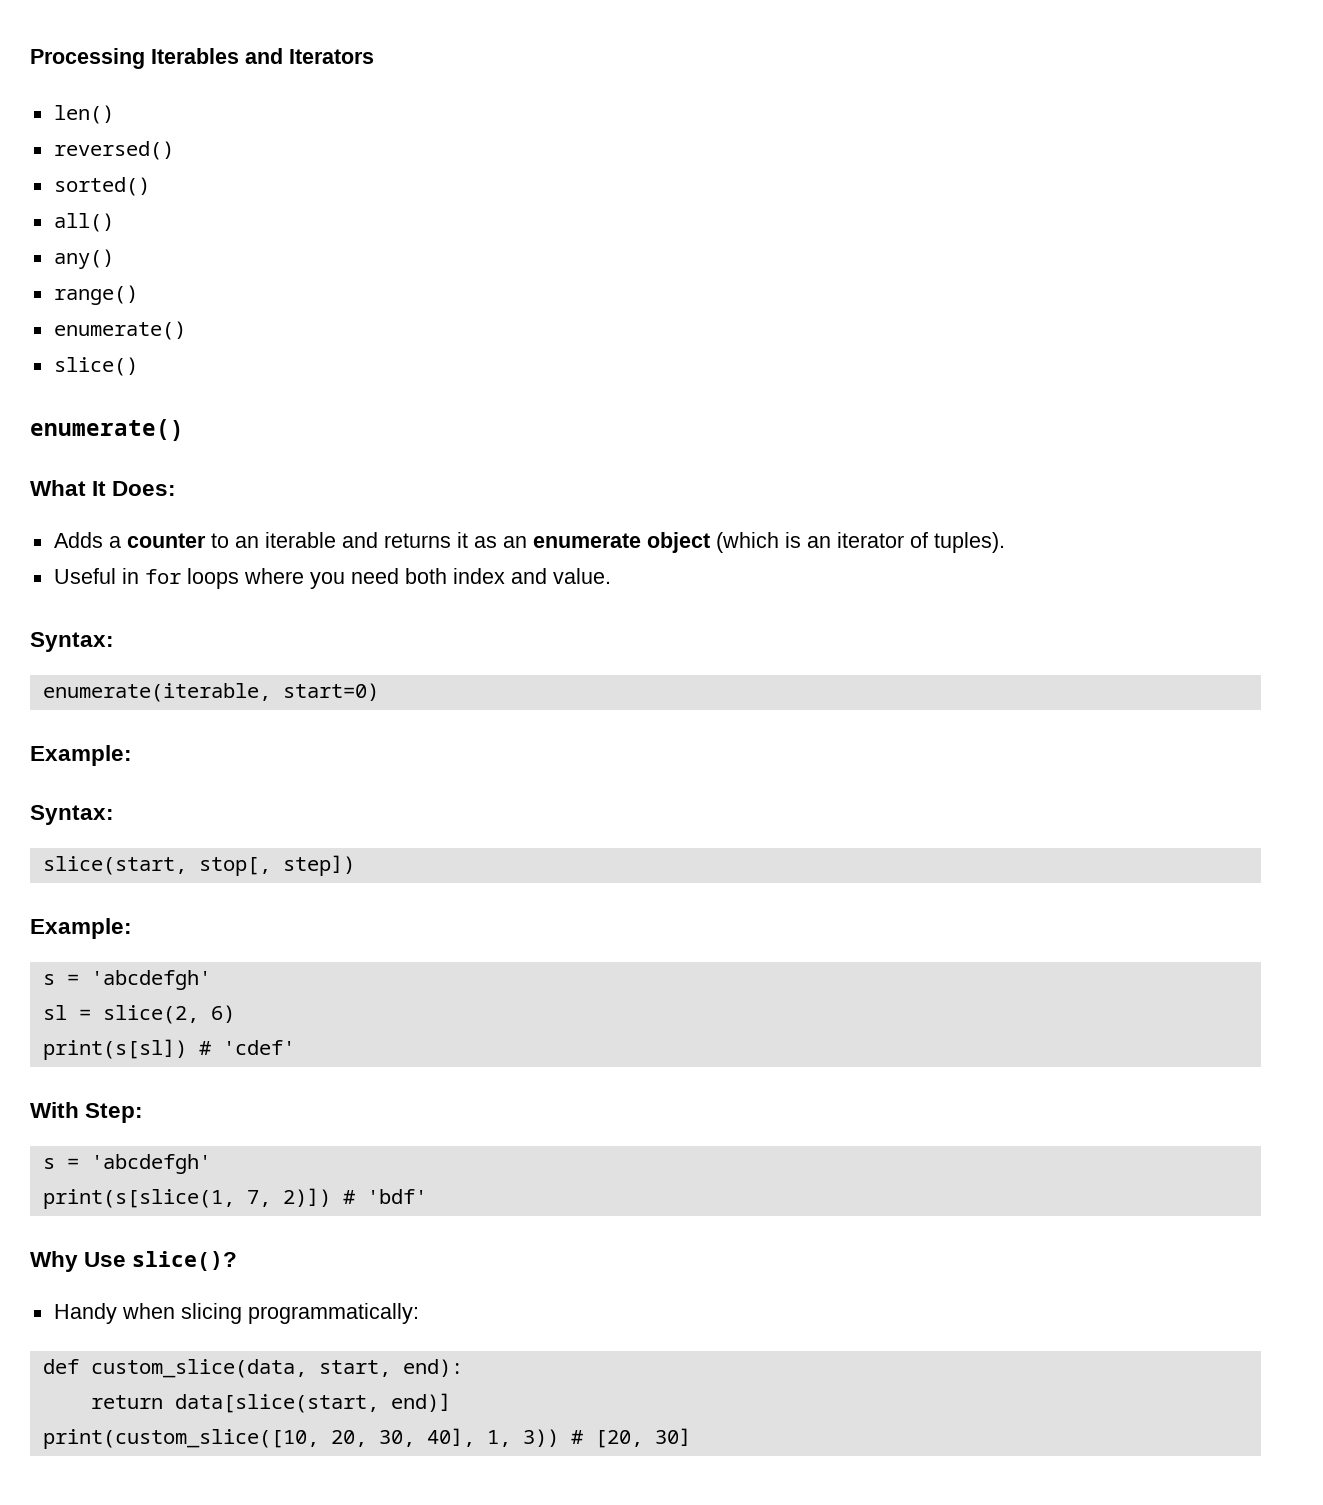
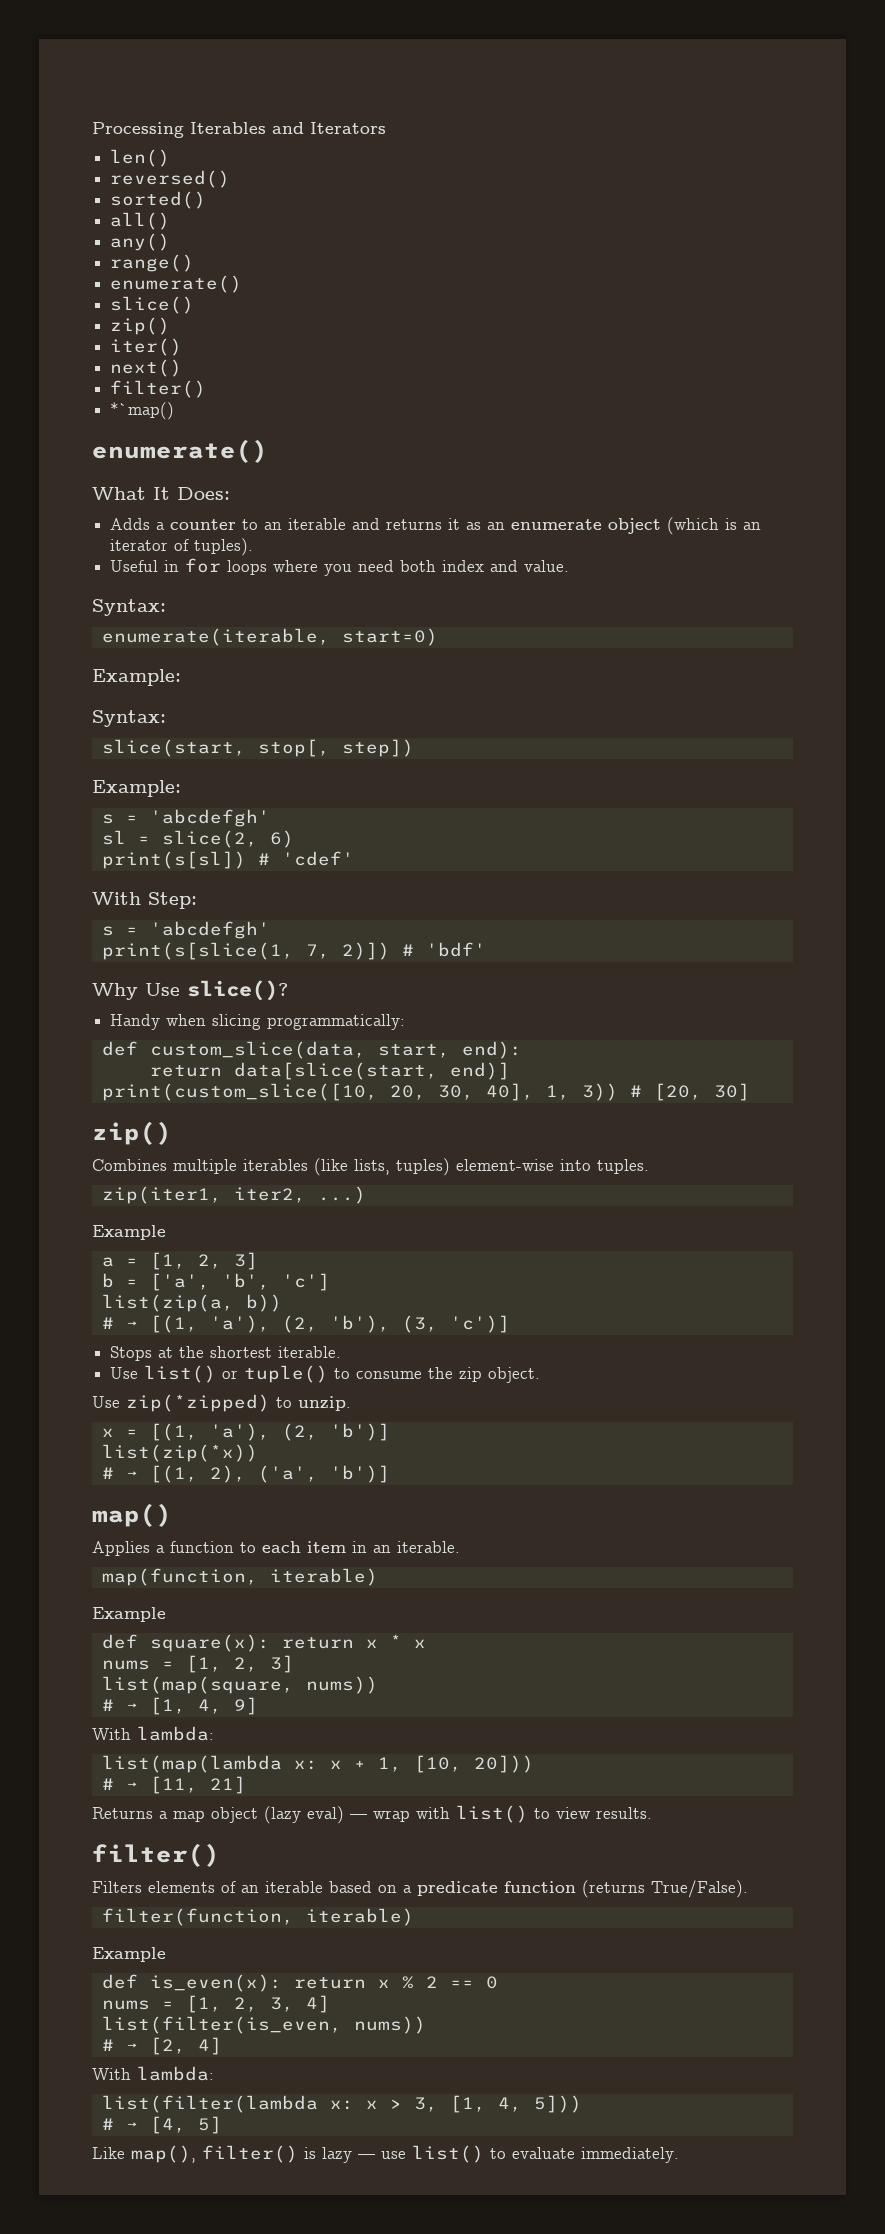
  slice()
+ zip()
+ iter()
+ next()
+ filter()
+ *`map()
  print(custom_slice([10, 20, 30, 40], 1, 3)) # [20, 30]
+ zip()
+ Combines multiple iterables (like lists, tuples) element-wise into tuples.
+ zip(iter1, iter2, ...)
+ Example
+ a = [1, 2, 3]
+ b = ['a', 'b', 'c']
+ list(zip(a, b))
+ # → [(1, 'a'), (2, 'b'), (3, 'c')]
+ Stops at the shortest iterable.
+ Use list() or tuple() to consume the zip object.
+ Use zip(*zipped) to unzip.
+ x = [(1, 'a'), (2, 'b')]
+ list(zip(*x))
+ # → [(1, 2), ('a', 'b')]
+ map()
+ Applies a function to each item in an iterable.
+ map(function, iterable)
+ Example
+ def square(x): return x * x
+ nums = [1, 2, 3]
+ list(map(square, nums))
+ # → [1, 4, 9]
+ With lambda:
+ list(map(lambda x: x + 1, [10, 20]))
+ # → [11, 21]
+ Returns a map object (lazy eval) — wrap with list() to view results.
+ filter()
+ Filters elements of an iterable based on a predicate function (returns True/False).
+ filter(function, iterable)
+ Example
+ def is_even(x): return x % 2 == 0
+ nums = [1, 2, 3, 4]
+ list(filter(is_even, nums))
+ # → [2, 4]
+ With lambda:
+ list(filter(lambda x: x > 3, [1, 4, 5]))
+ # → [4, 5]
+ Like map(), filter() is lazy — use list() to evaluate immediately.

